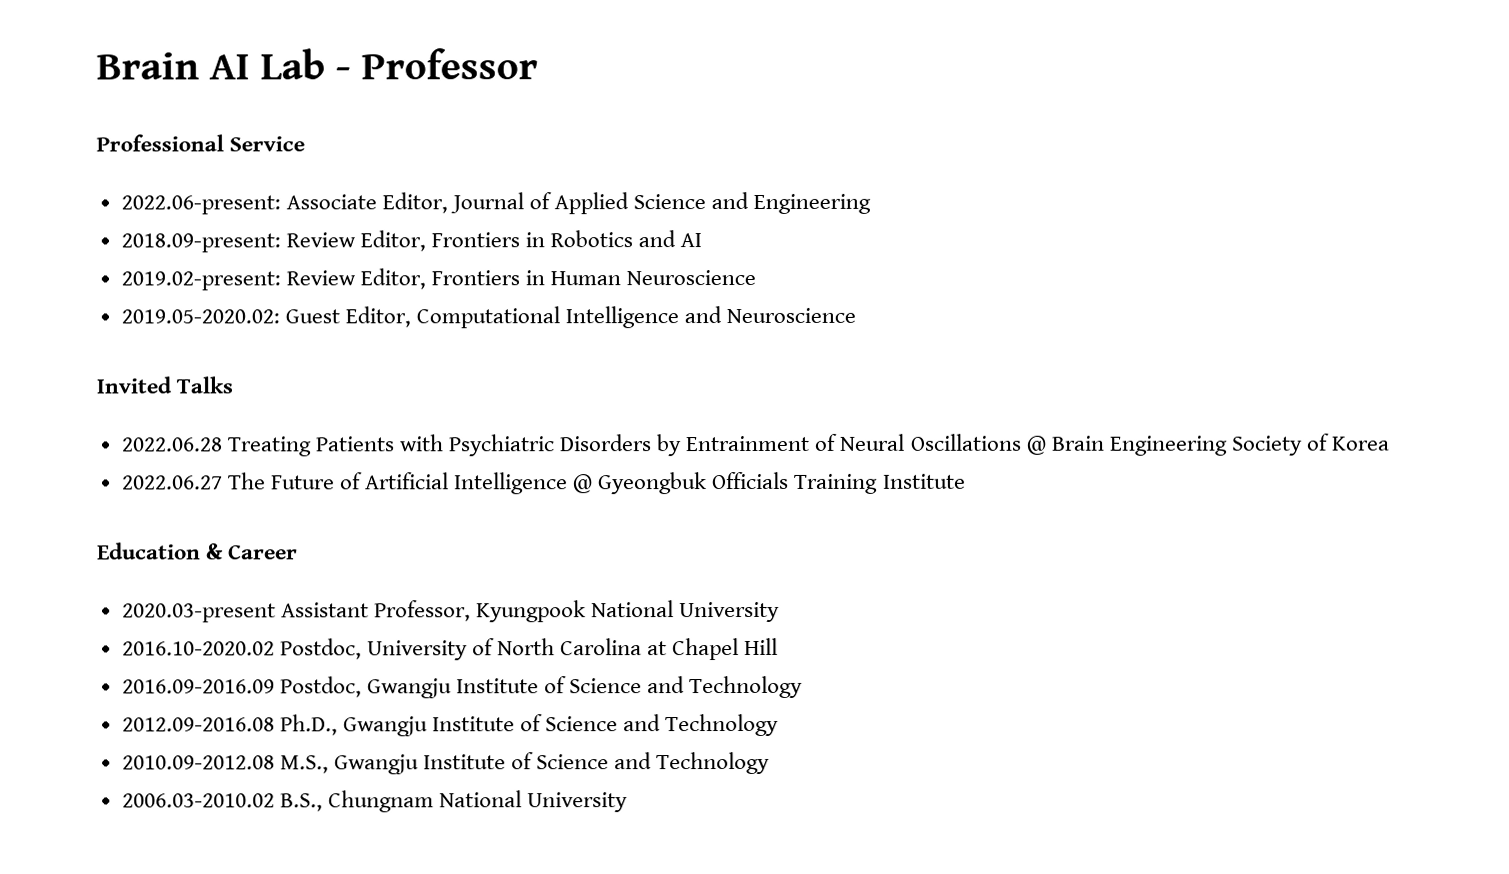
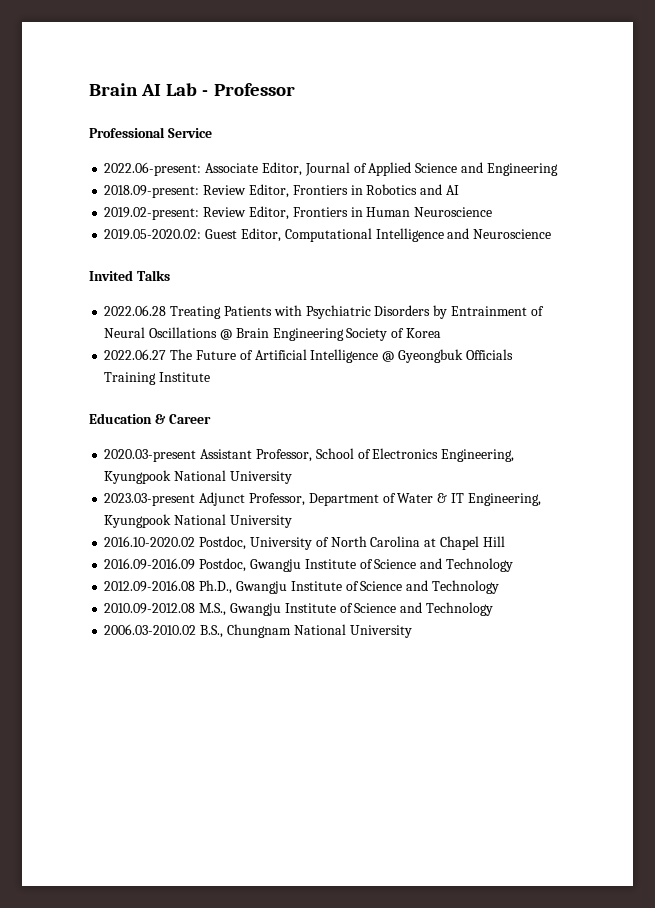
- 2020.03-present Assistant Professor, Kyungpook National University
+ 2020.03-present Assistant Professor, School of Electronics Engineering, Kyungpook National University
+ 2023.03-present Adjunct Professor, Department of Water & IT Engineering, Kyungpook National University

